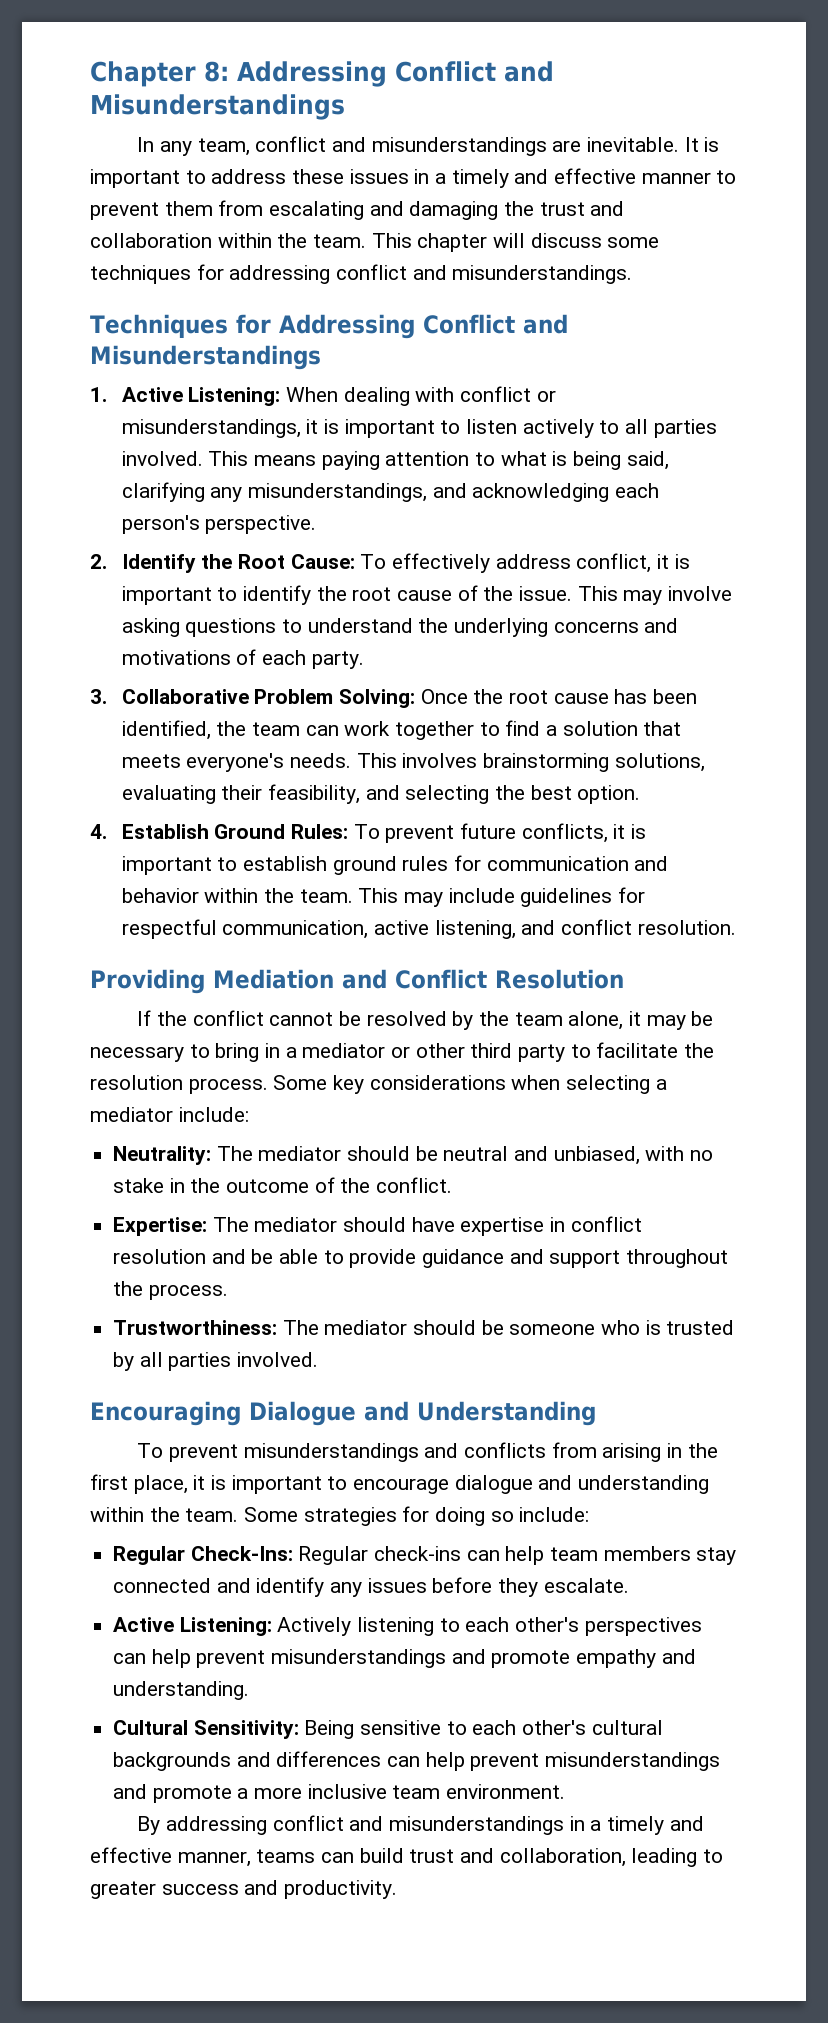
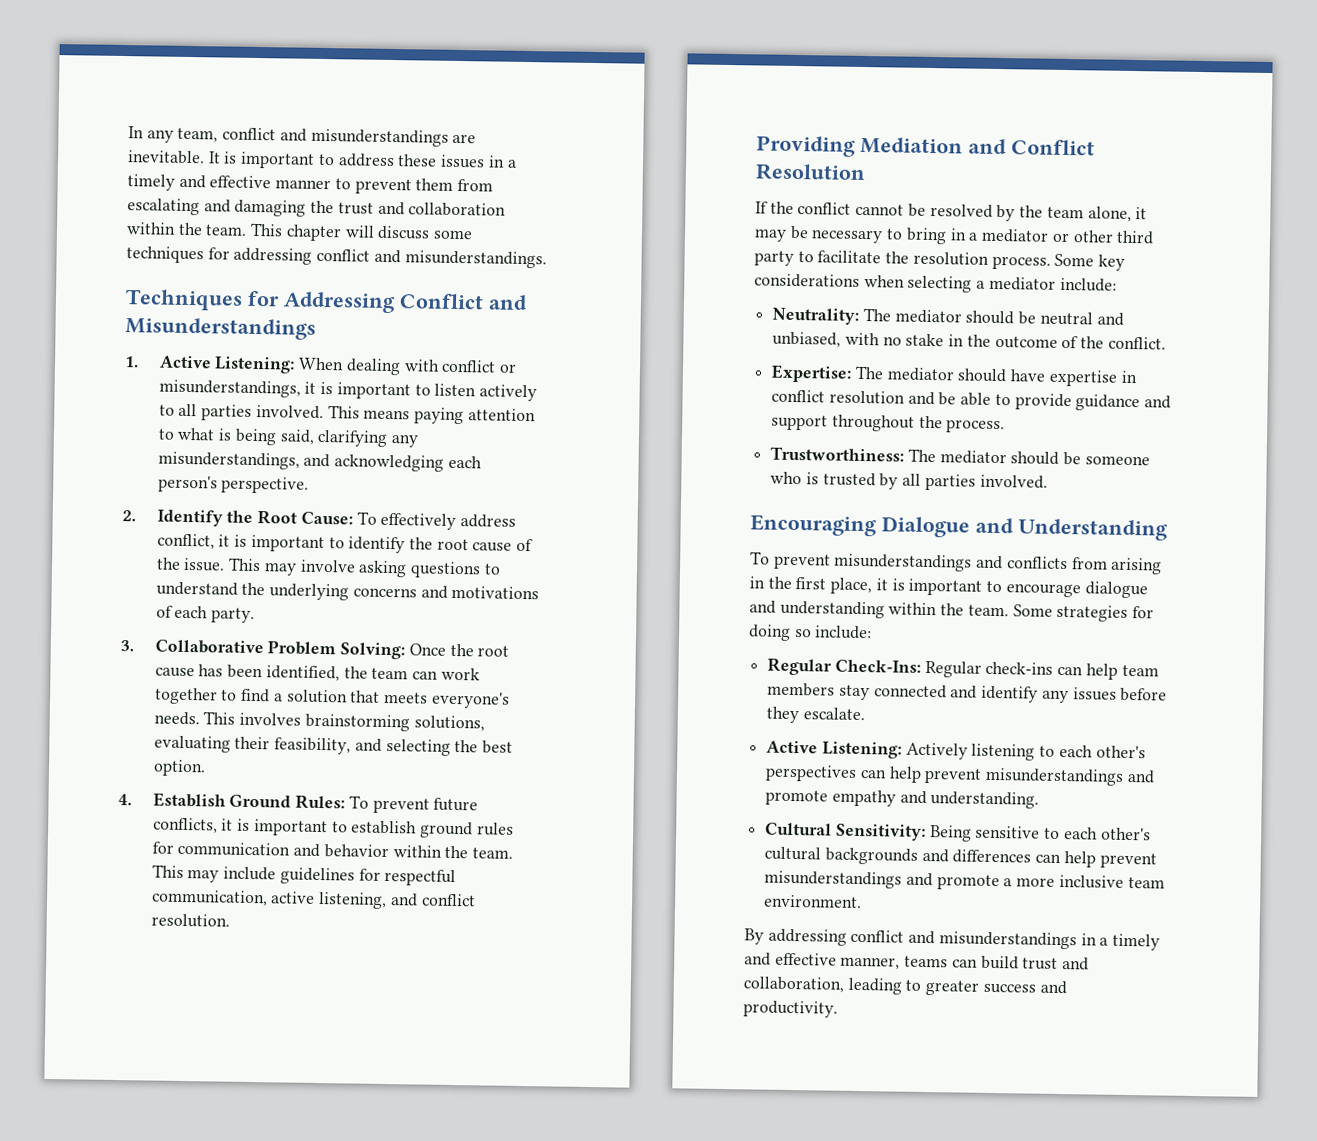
- Chapter 8: Addressing Conflict and Misunderstandings

